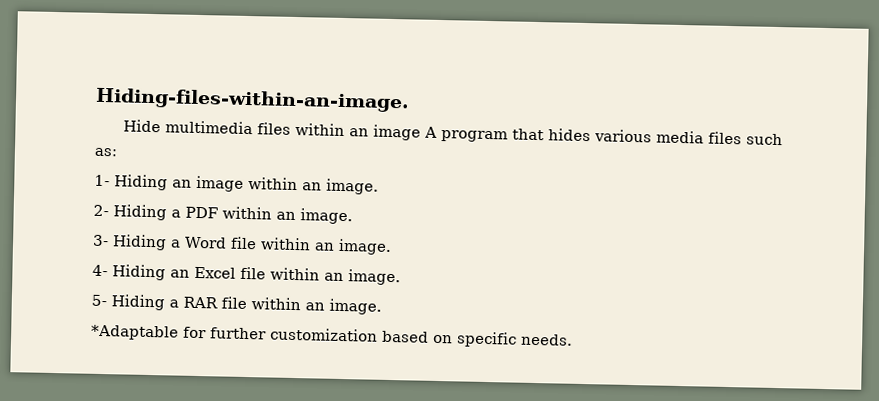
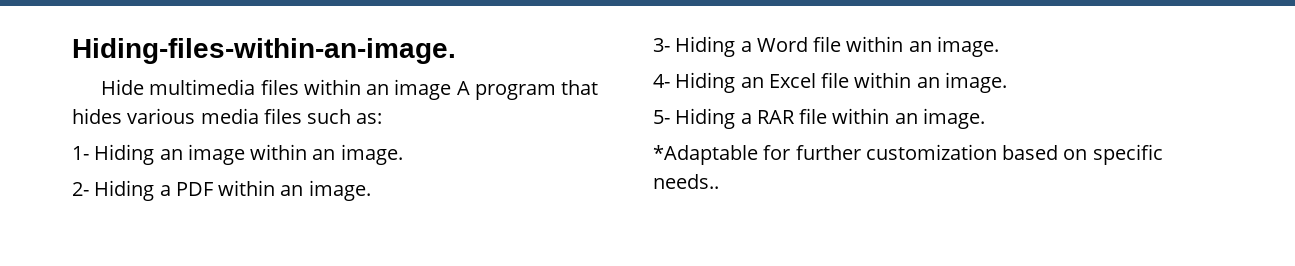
- *Adaptable for further customization based on specific needs.
+ *Adaptable for further customization based on specific needs..

